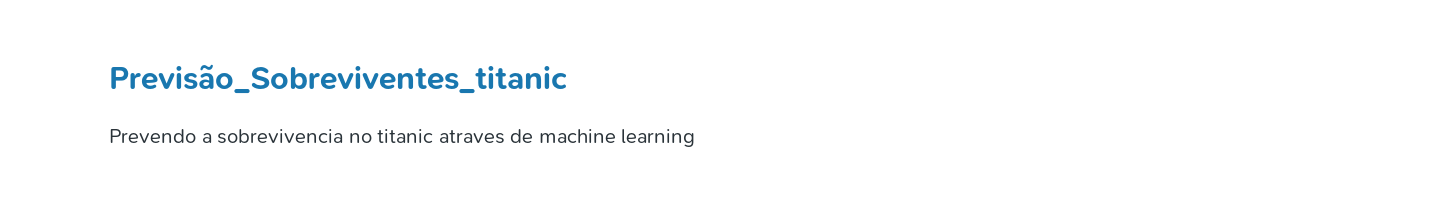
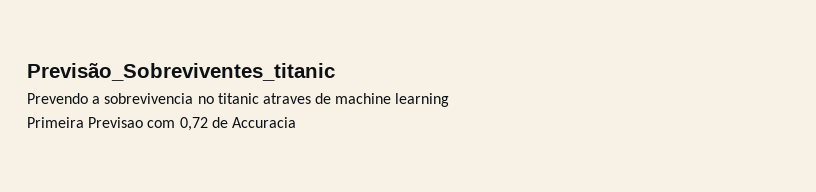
+ Primeira Previsao com 0,72 de Accuracia

